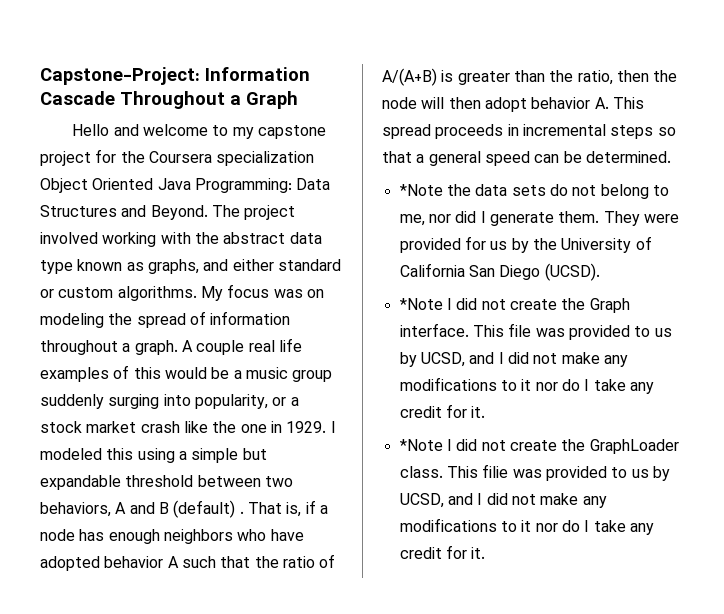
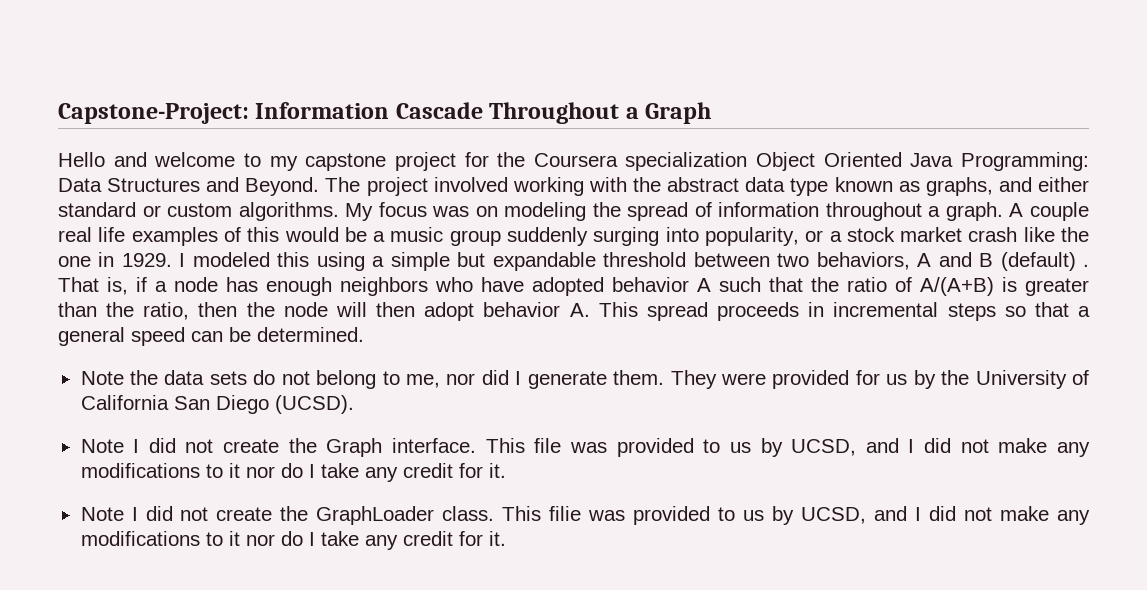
- *Note the data sets do not belong to me, nor did I generate them.
+ Note the data sets do not belong to me, nor did I generate them.
- *Note I did not create the Graph interface.
+ Note I did not create the Graph interface.
- *Note I did not create the GraphLoader class.
+ Note I did not create the GraphLoader class.

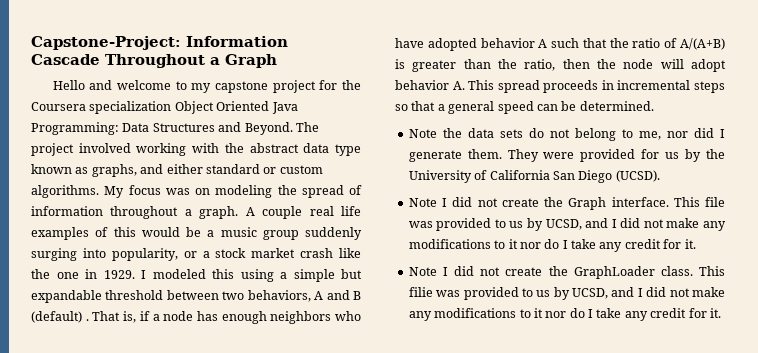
- That is, if a node has enough neighbors who have adopted behavior A such that the ratio of A/(A+B) is greater than the ratio, then the node will then adopt behavior A. This spread proceeds in incremental steps so that a general speed can be determined.
+ That is, if a node has enough neighbors who have adopted behavior A such that the ratio of A/(A+B) is greater than the ratio, then the node will adopt behavior A. This spread proceeds in incremental steps so that a general speed can be determined.

